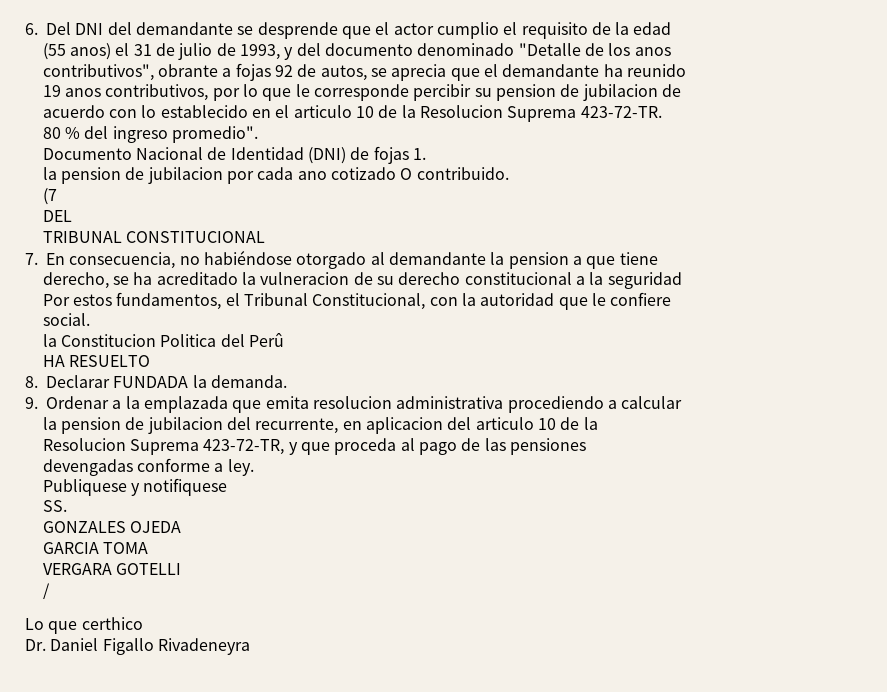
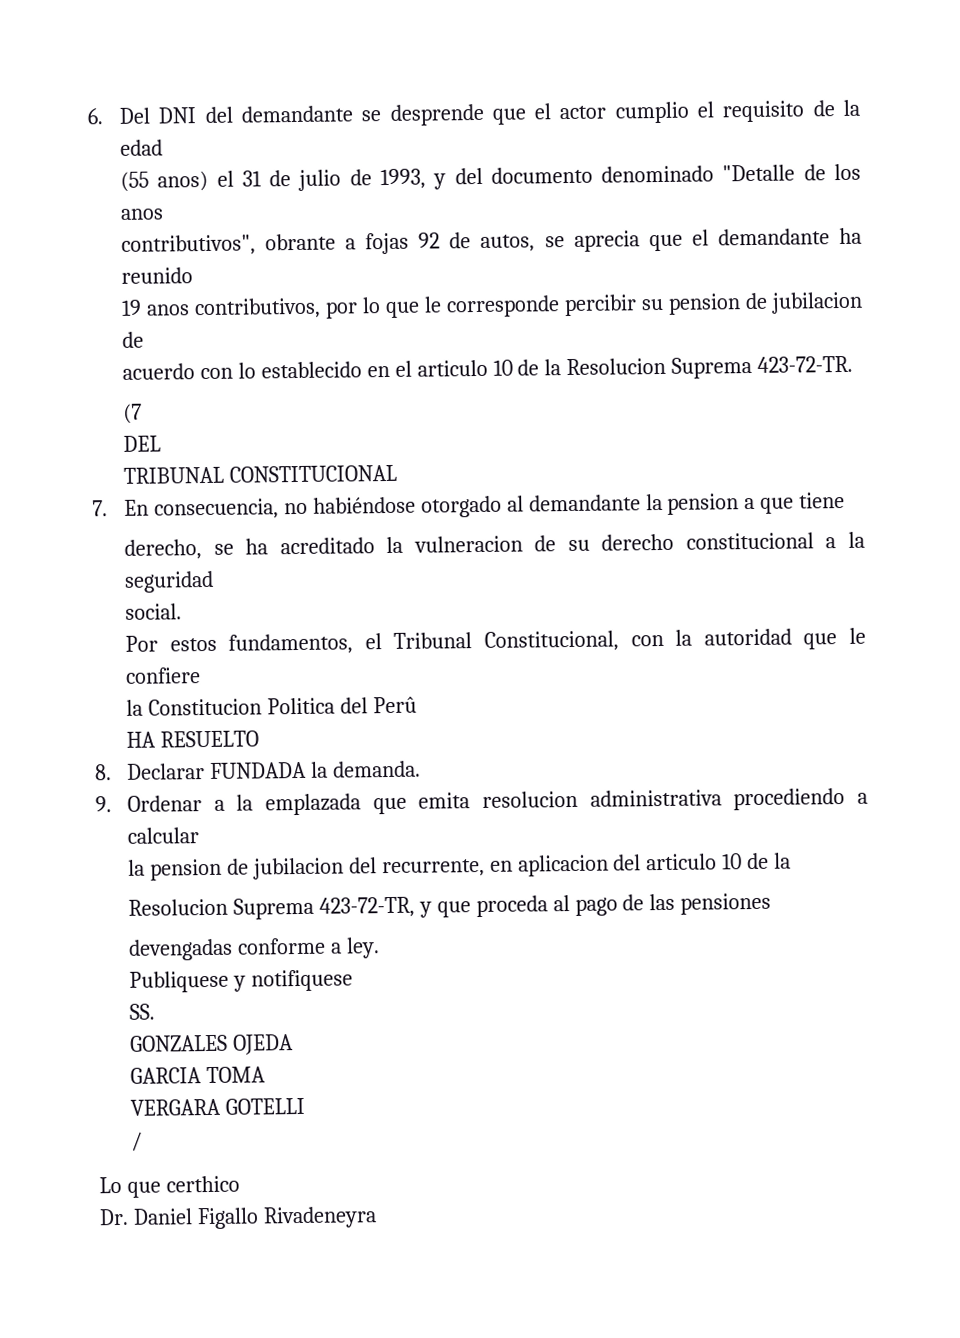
- 80 % del ingreso promedio".
- Documento Nacional de Identidad (DNI) de fojas 1.
- la pension de jubilacion por cada ano cotizado O contribuido.
+ social.
- social.

